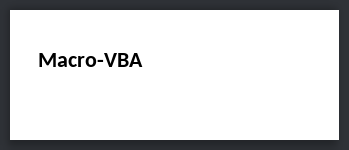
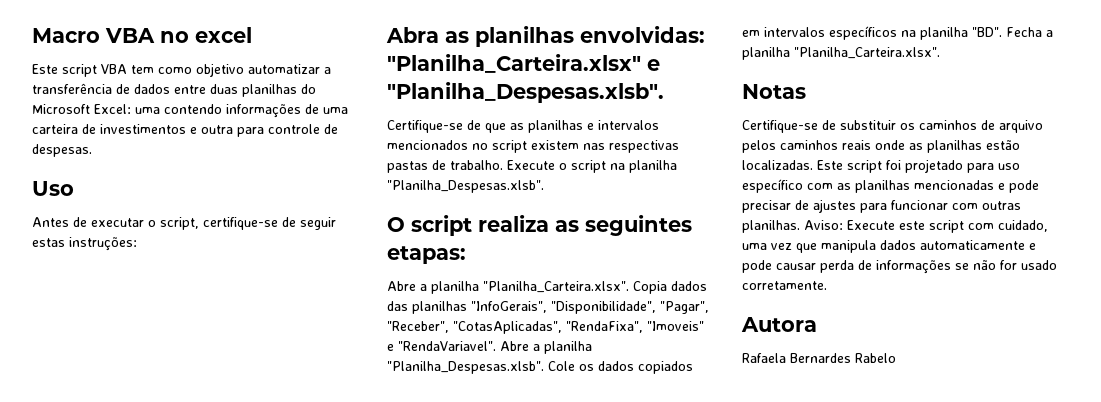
- Macro-VBA
+ Macro VBA no excel
+ Este script VBA tem como objetivo automatizar a transferência de dados entre duas planilhas do Microsoft Excel: uma contendo informações de uma carteira de investimentos e outra para controle de despesas.
+ Uso
+ Antes de executar o script, certifique-se de seguir estas instruções:
+ Abra as planilhas envolvidas: "Planilha_Carteira.xlsx" e "Planilha_Despesas.xlsb".
+ Certifique-se de que as planilhas e intervalos mencionados no script existem nas respectivas pastas de trabalho. Execute o script na planilha "Planilha_Despesas.xlsb".
+ O script realiza as seguintes etapas:
+ Abre a planilha "Planilha_Carteira.xlsx". Copia dados das planilhas "InfoGerais", "Disponibilidade", "Pagar", "Receber", "CotasAplicadas", "RendaFixa", "Imoveis" e "RendaVariavel". Abre a planilha "Planilha_Despesas.xlsb". Cole os dados copiados em intervalos específicos na planilha "BD". Fecha a planilha "Planilha_Carteira.xlsx".
+ Notas
+ Certifique-se de substituir os caminhos de arquivo pelos caminhos reais onde as planilhas estão localizadas. Este script foi projetado para uso específico com as planilhas mencionadas e pode precisar de ajustes para funcionar com outras planilhas. Aviso: Execute este script com cuidado, uma vez que manipula dados automaticamente e pode causar perda de informações se não for usado corretamente.
+ Autora
+ Rafaela Bernardes Rabelo

